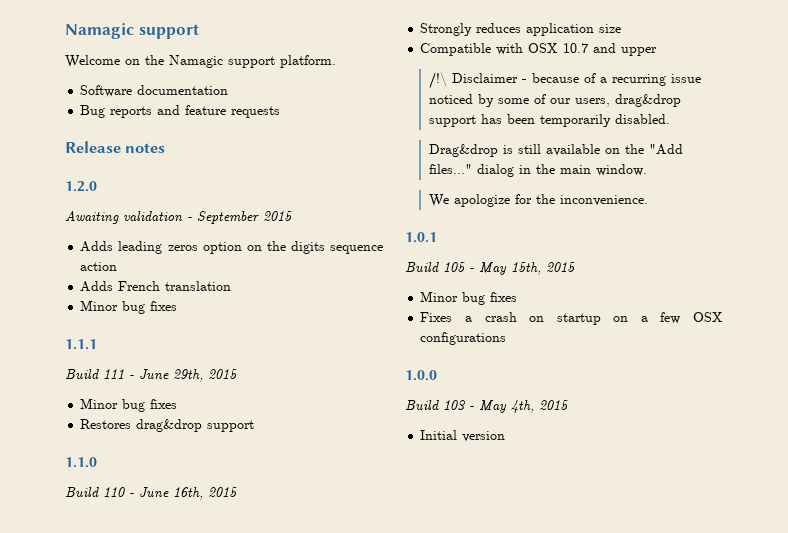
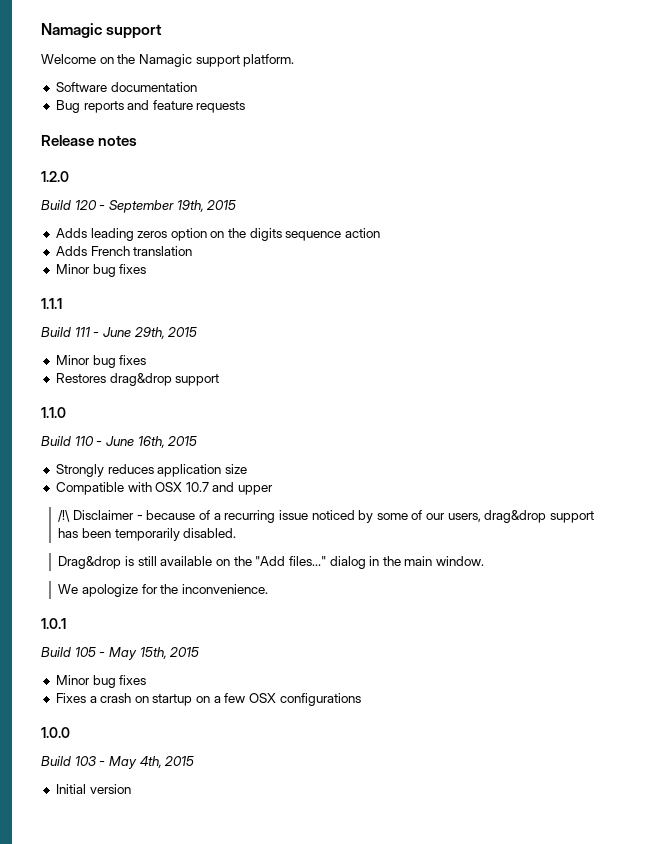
- Awaiting validation - September 2015
+ Build 120 - September 19th, 2015

